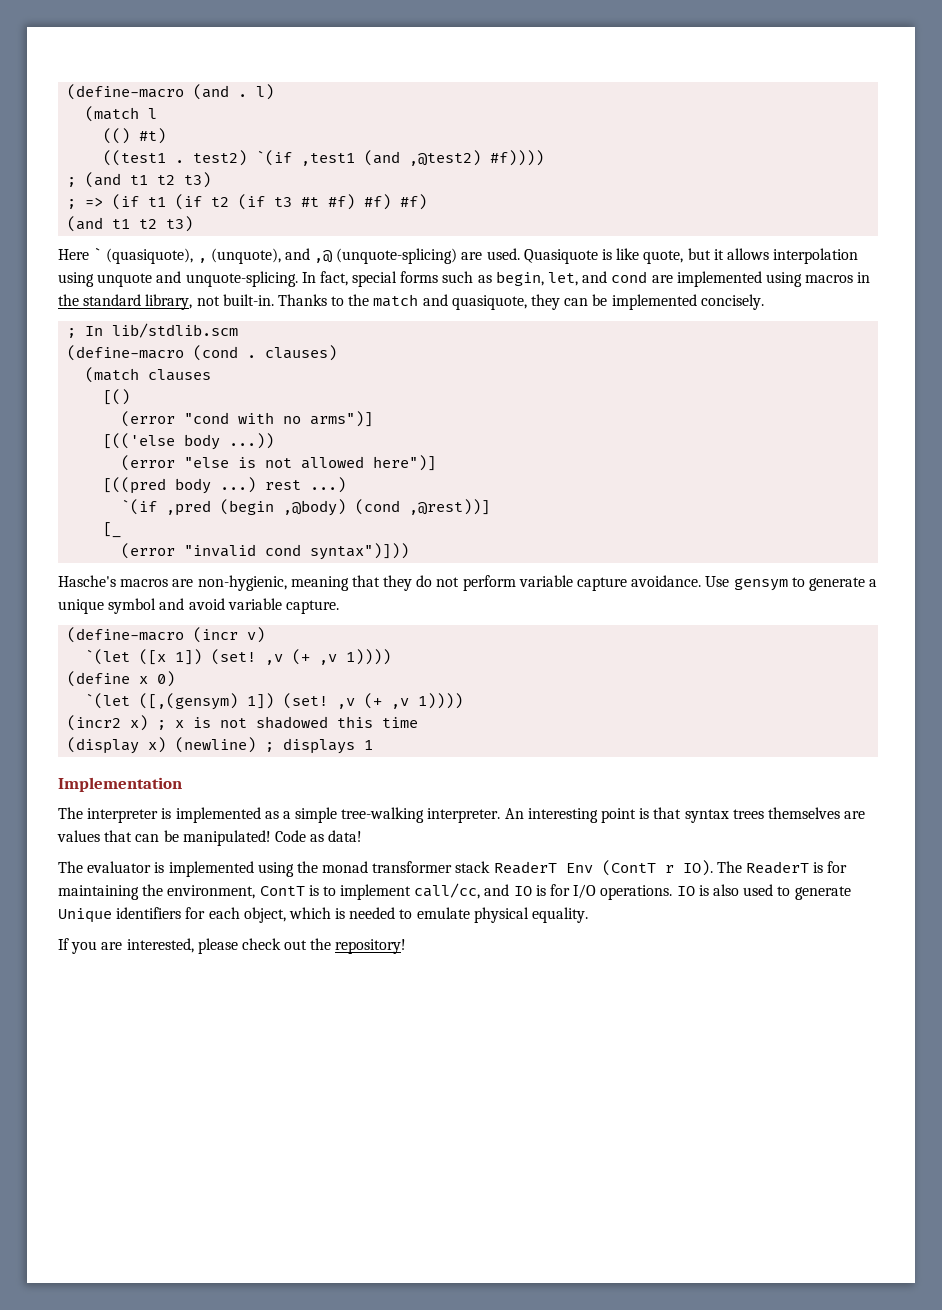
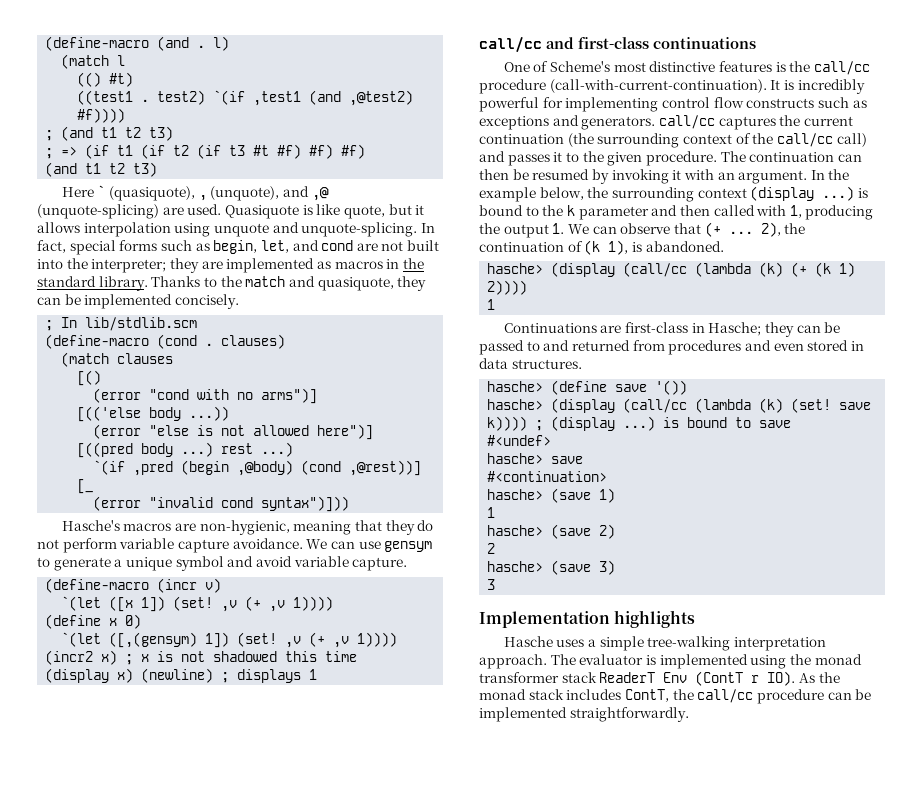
- In fact, special forms such as begin, let, and cond are implemented using macros in the standard library, not built-in.
+ In fact, special forms such as begin, let, and cond are not built into the interpreter; they are implemented as macros in the standard library.
- Use gensym to generate a unique symbol and avoid variable capture.
+ We can use gensym to generate a unique symbol and avoid variable capture.
- Implementation
- The interpreter is implemented as a simple tree-walking interpreter. An interesting point is that syntax trees themselves are values that can be manipulated! Code as data!
- The evaluator is implemented using the monad transformer stack ReaderT Env (ContT r IO). The ReaderT is for maintaining the environment, ContT is to implement call/cc, and IO is for I/O operations. IO is also used to generate Unique identifiers for each object, which is needed to emulate physical equality.
- If you are interested, please check out the repository!
+ call/cc and first-class continuations
+ One of Scheme's most distinctive features is the call/cc procedure (call-with-current-continuation). It is incredibly powerful for implementing control flow constructs such as exceptions and generators. call/cc captures the current continuation (the surrounding context of the call/cc call) and passes it to the given procedure. The continuation can then be resumed by invoking it with an argument. In the example below, the surrounding context (display ...) is bound to the k parameter and then called with 1, producing the output 1. We can observe that (+ ... 2), the continuation of (k 1), is abandoned.
+ hasche> (display (call/cc (lambda (k) (+ (k 1) 2))))
+ 1
+ Continuations are first-class in Hasche; they can be passed to and returned from procedures and even stored in data structures.
+ hasche> (define save '())
+ hasche> (display (call/cc (lambda (k) (set! save k)))) ; (display ...) is bound to save
+ #<undef>
+ hasche> save
+ #<continuation>
+ hasche> (save 1)
+ 1
+ hasche> (save 2)
+ 2
+ hasche> (save 3)
+ 3
+ Implementation highlights
+ Hasche uses a simple tree-walking interpretation approach. The evaluator is implemented using the monad transformer stack ReaderT Env (ContT r IO). As the monad stack includes ContT, the call/cc procedure can be implemented straightforwardly.

